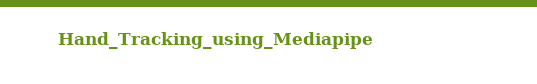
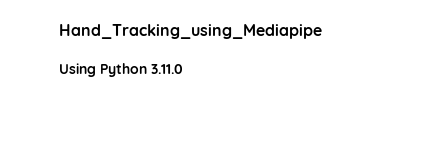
+ Using Python 3.11.0

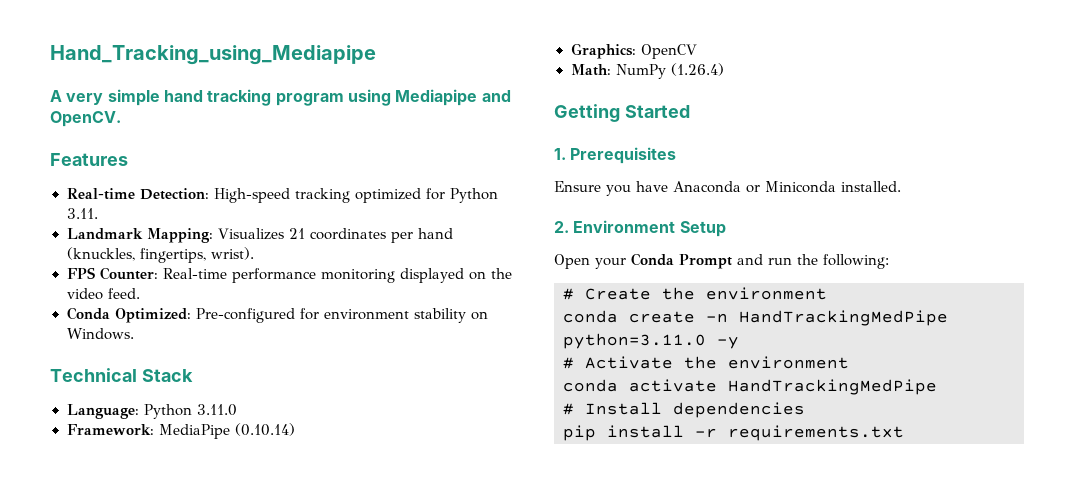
- Using Python 3.11.0
+ A very simple hand tracking program using Mediapipe and OpenCV.
+ Features
+ Real-time Detection: High-speed tracking optimized for Python 3.11.
+ Landmark Mapping: Visualizes 21 coordinates per hand (knuckles, fingertips, wrist).
+ FPS Counter: Real-time performance monitoring displayed on the video feed.
+ Conda Optimized: Pre-configured for environment stability on Windows.
+ Technical Stack
+ Language: Python 3.11.0
+ Framework: MediaPipe (0.10.14)
+ Graphics: OpenCV
+ Math: NumPy (1.26.4)
+ Getting Started
+ 1. Prerequisites
+ Ensure you have Anaconda or Miniconda installed.
+ 2. Environment Setup
+ Open your Conda Prompt and run the following:
+ # Create the environment
+ conda create -n HandTrackingMedPipe python=3.11.0 -y
+ # Activate the environment
+ conda activate HandTrackingMedPipe
+ # Install dependencies
+ pip install -r requirements.txt

